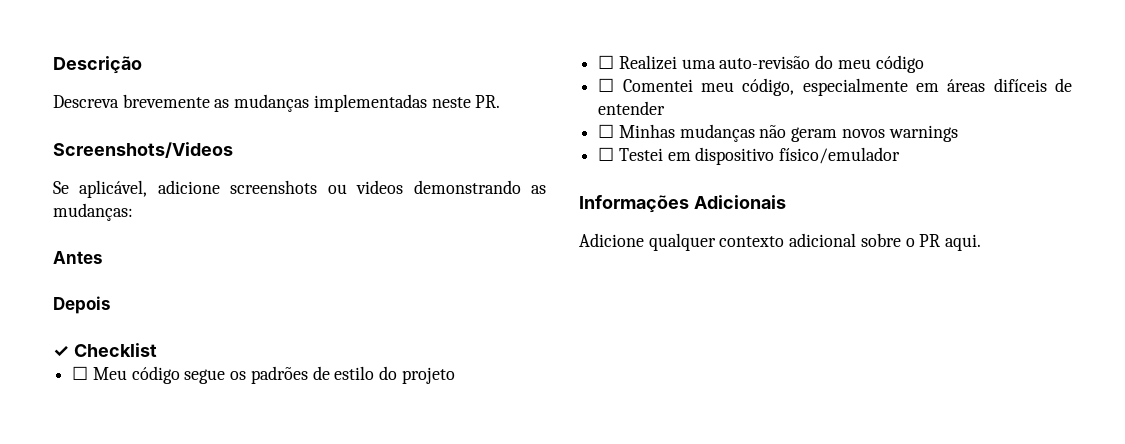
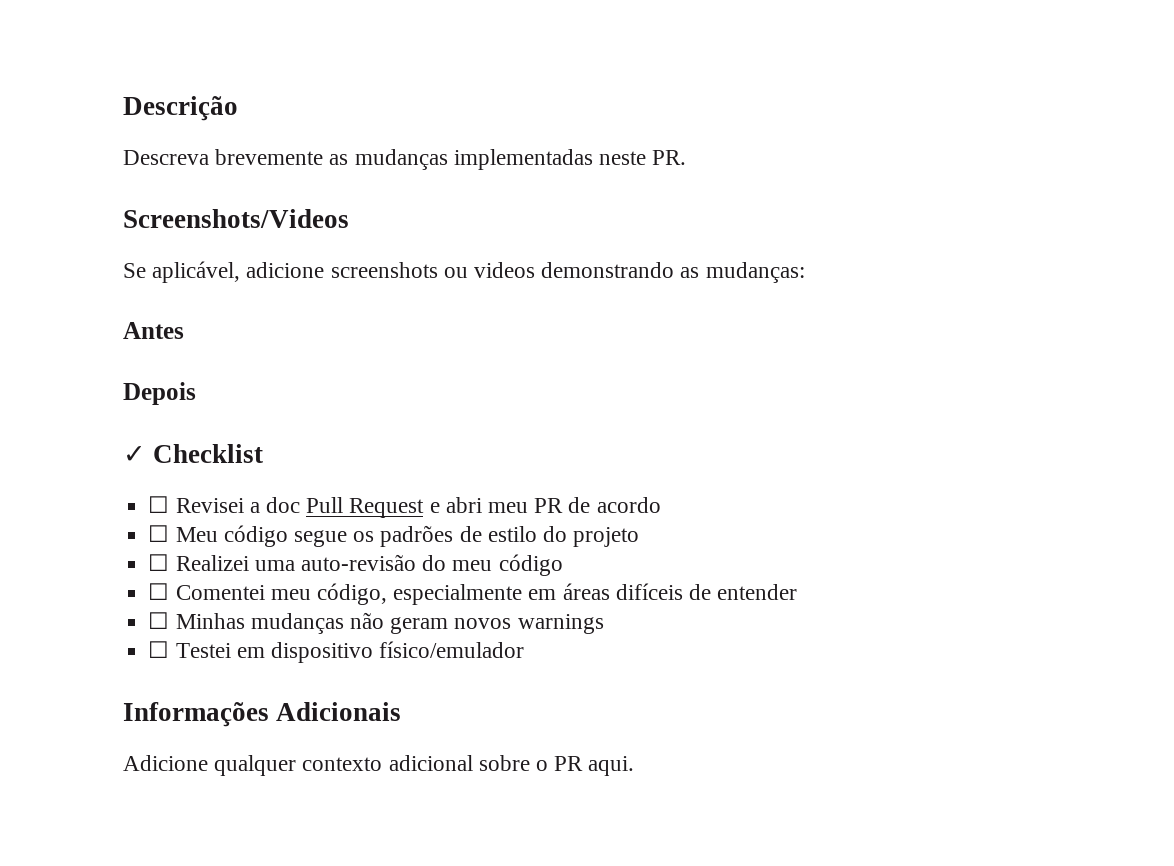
+ ☐ Revisei a doc Pull Request e abri meu PR de acordo

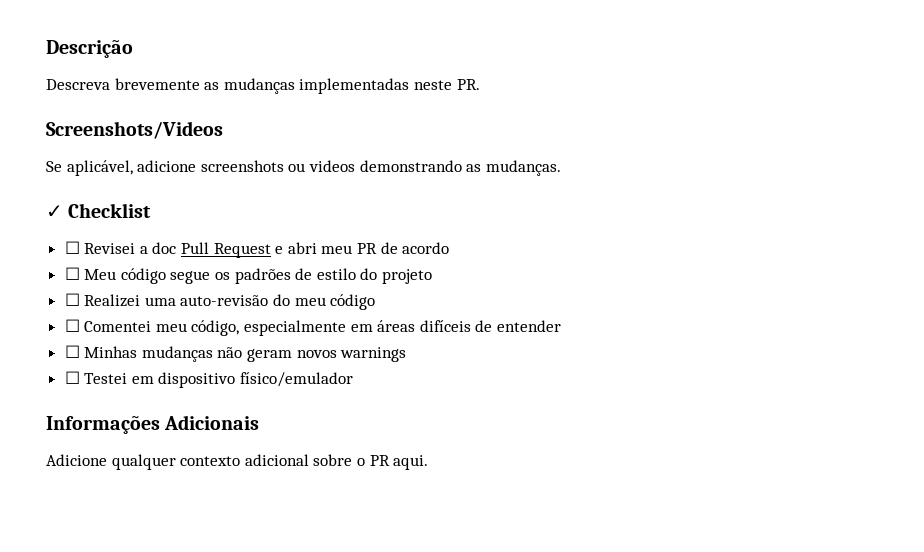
- Se aplicável, adicione screenshots ou videos demonstrando as mudanças:
- Antes
- Depois
+ Se aplicável, adicione screenshots ou videos demonstrando as mudanças.

